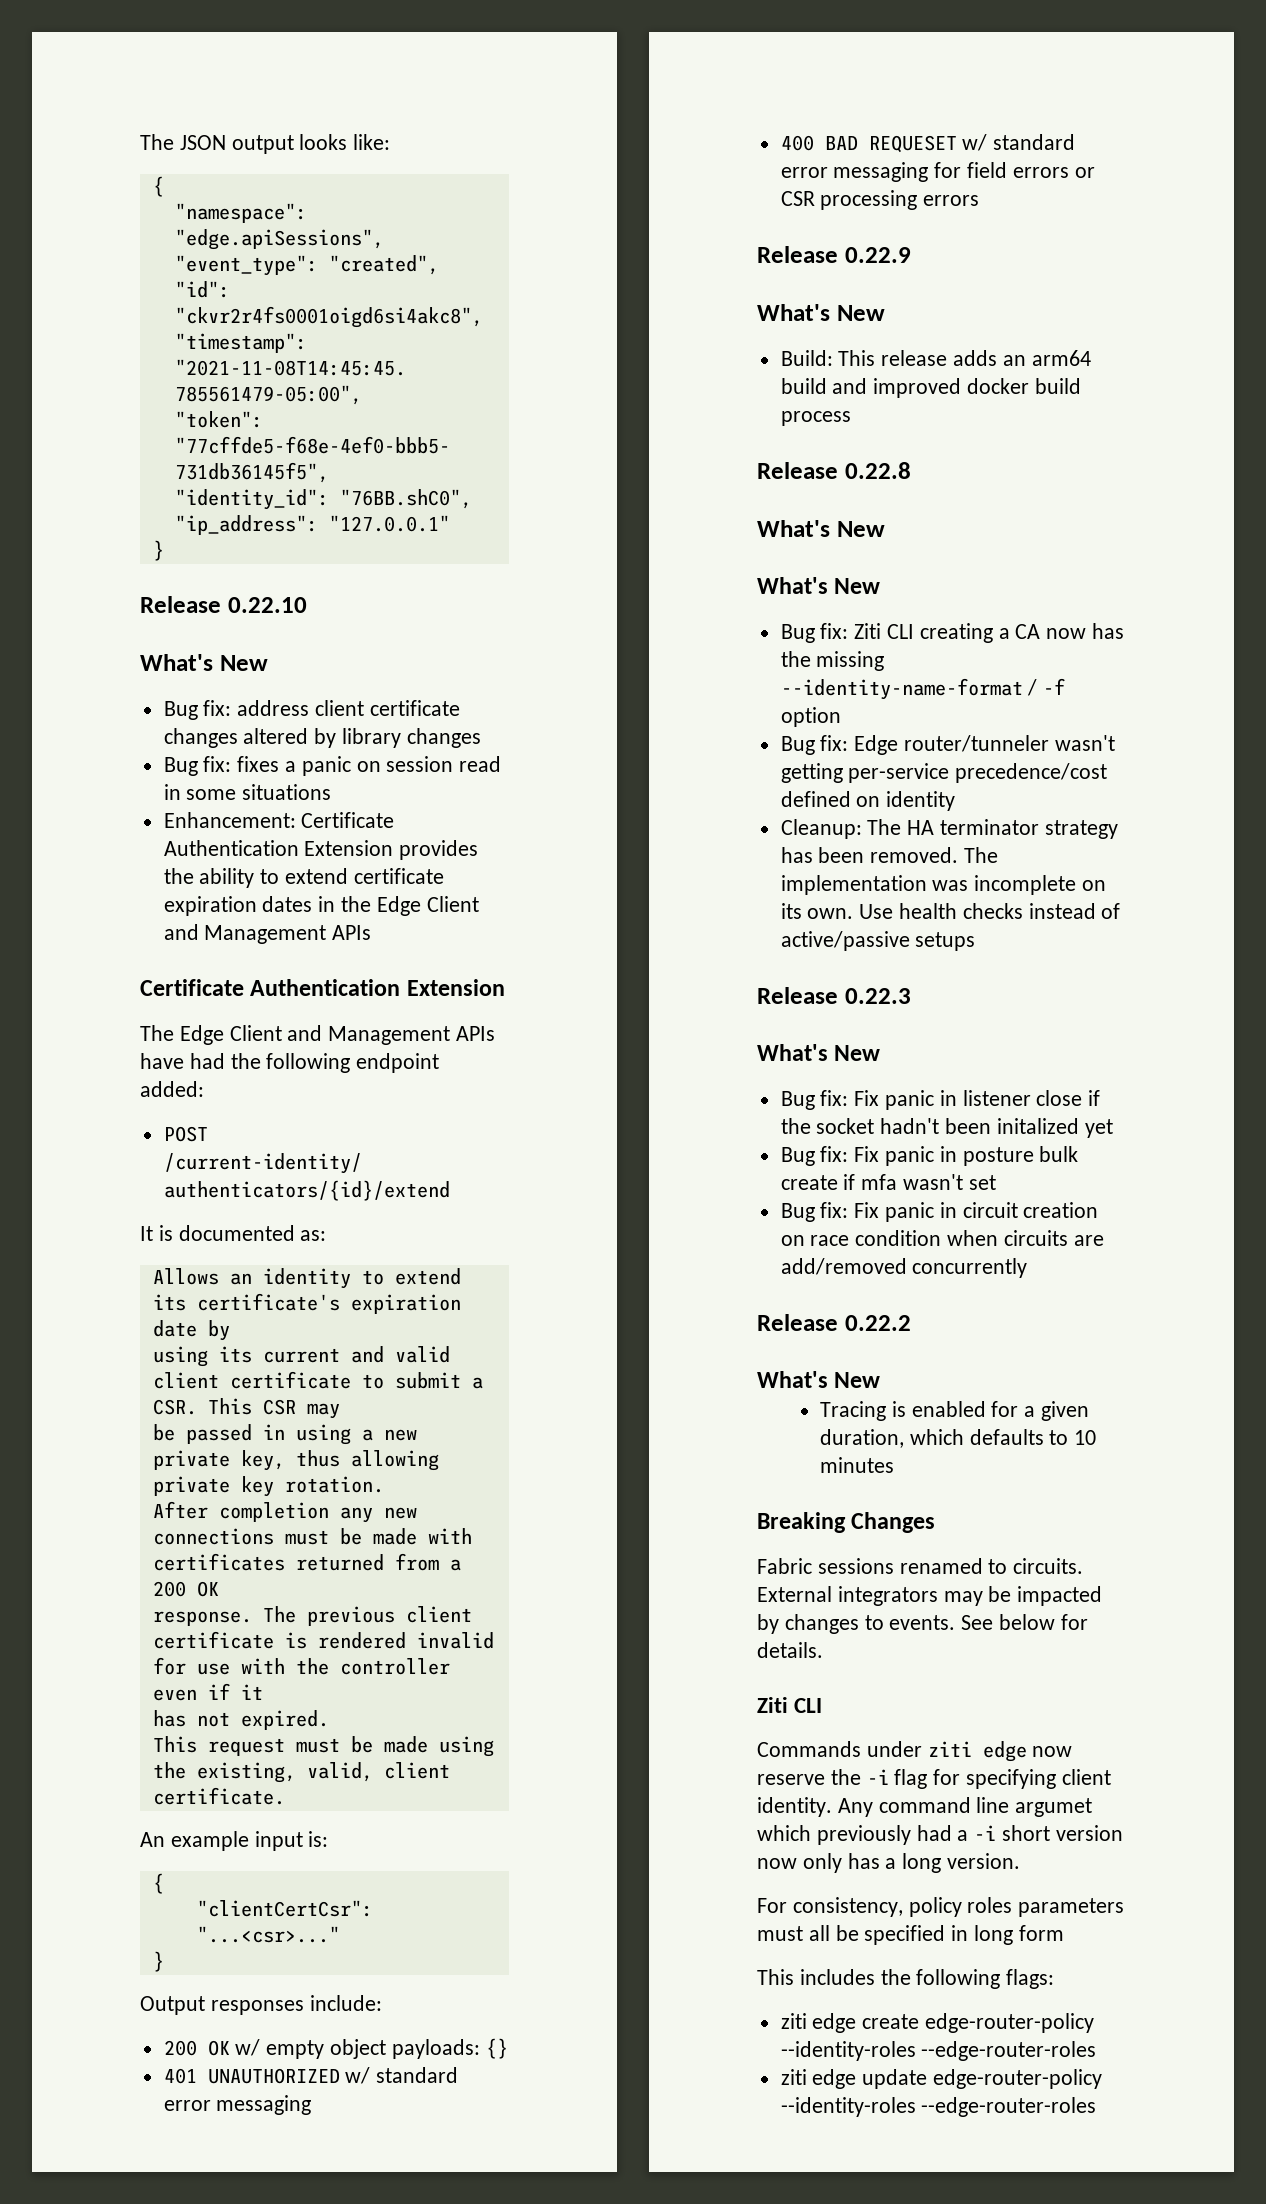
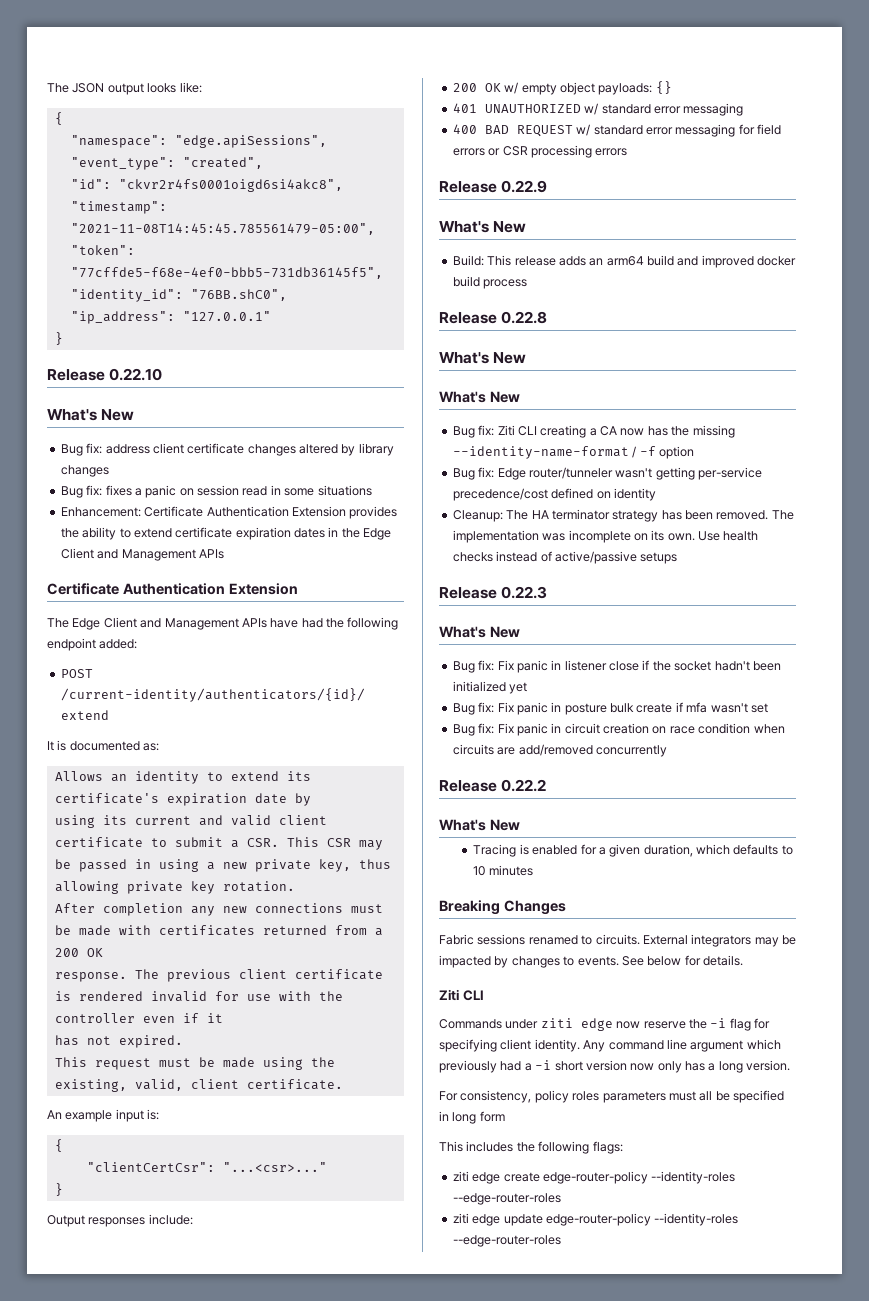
- 400 BAD REQUESET w/ standard error messaging for field errors or CSR processing errors
+ 400 BAD REQUEST w/ standard error messaging for field errors or CSR processing errors
- Bug fix: Fix panic in listener close if the socket hadn't been initalized yet
+ Bug fix: Fix panic in listener close if the socket hadn't been initialized yet
- Any command line argumet which previously had a -i short version now only has a long version.
+ Any command line argument which previously had a -i short version now only has a long version.

